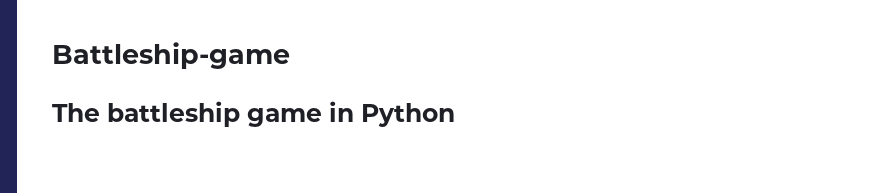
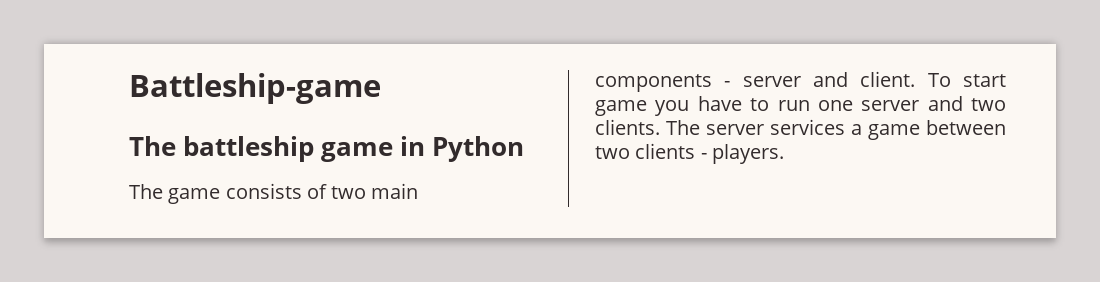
+ The game consists of two main components - server and client. To start game you have to run one server and two clients. The server services a game between two clients - players.

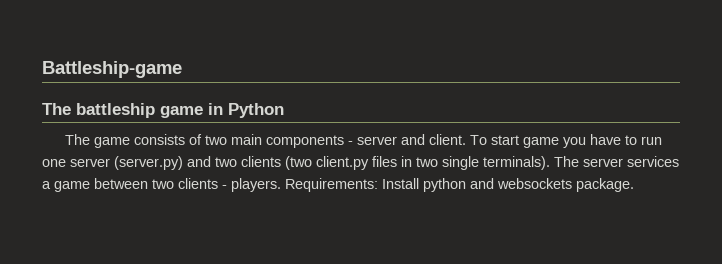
- To start game you have to run one server and two clients.
+ To start game you have to run one server (server.py) and two clients (two client.py files in two single terminals).
+ Requirements: Install python and websockets package.

